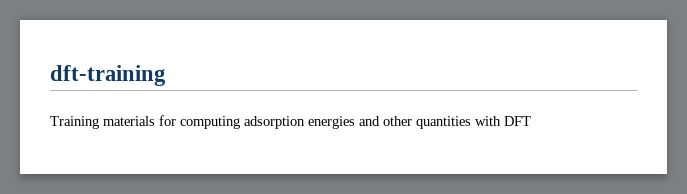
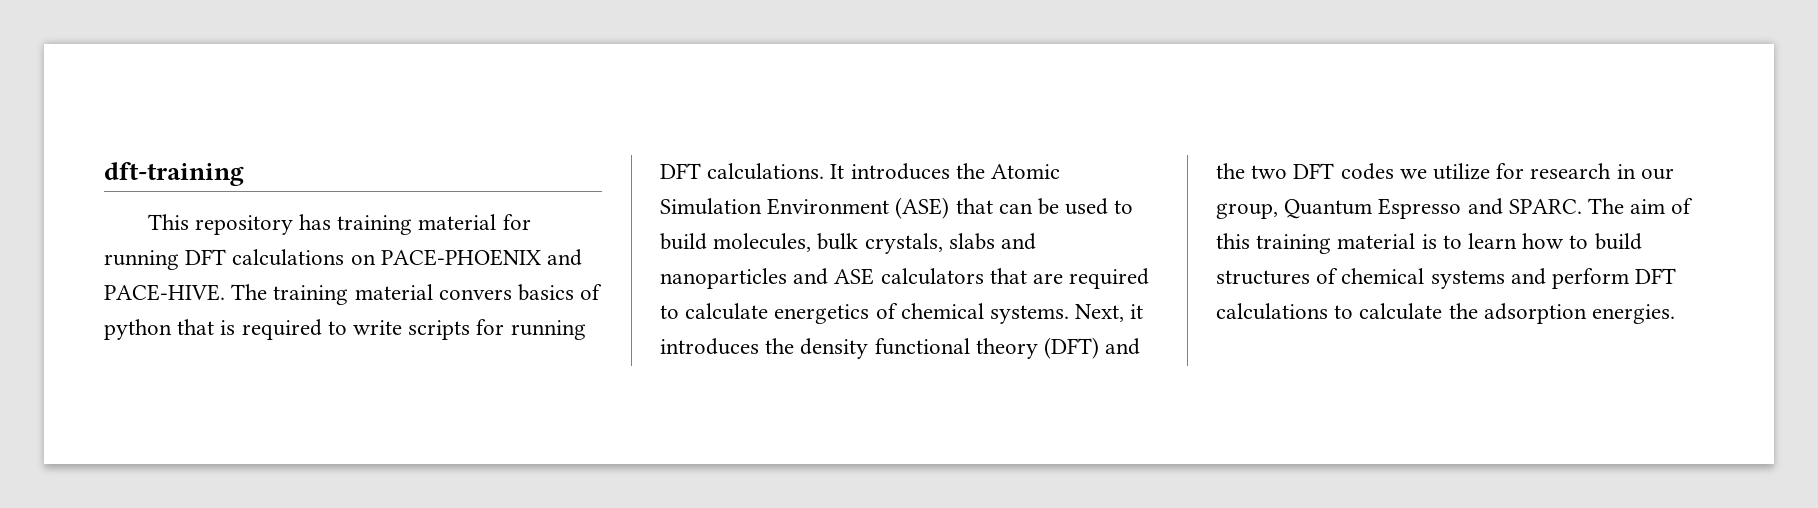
- Training materials for computing adsorption energies and other quantities with DFT
+ This repository has training material for running DFT calculations on PACE-PHOENIX and PACE-HIVE. The training material convers basics of python that is required to write scripts for running DFT calculations. It introduces the Atomic Simulation Environment (ASE) that can be used to build molecules, bulk crystals, slabs and nanoparticles and ASE calculators that are required to calculate energetics of chemical systems. Next, it introduces the density functional theory (DFT) and the two DFT codes we utilize for research in our group, Quantum Espresso and SPARC. The aim of this training material is to learn how to build structures of chemical systems and perform DFT calculations to calculate the adsorption energies.

